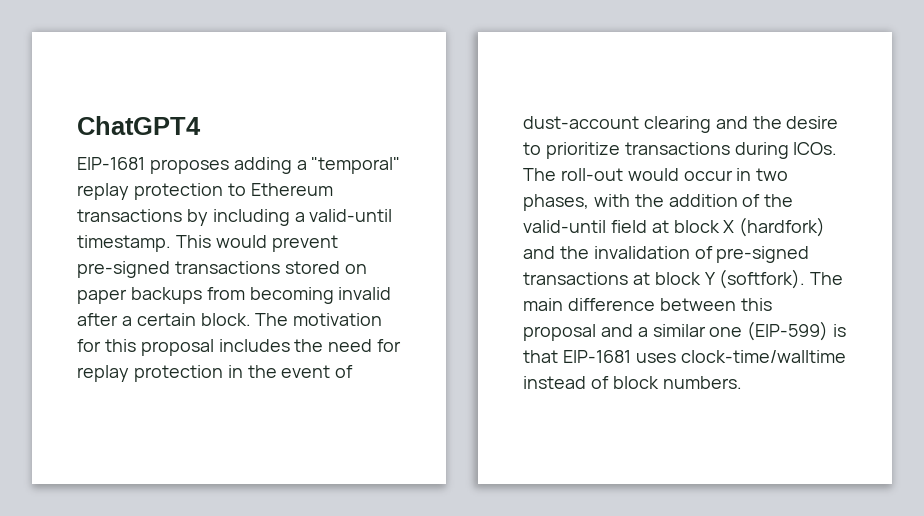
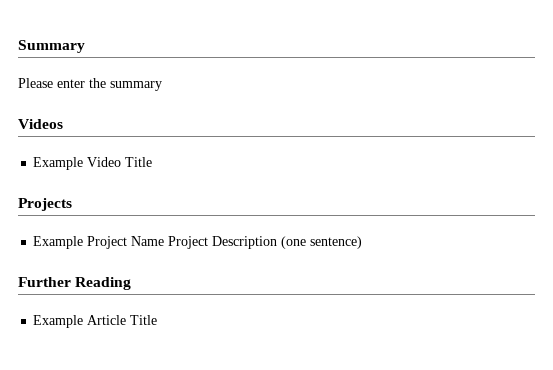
- ChatGPT4
- EIP-1681 proposes adding a "temporal" replay protection to Ethereum transactions by including a valid-until timestamp. This would prevent pre-signed transactions stored on paper backups from becoming invalid after a certain block. The motivation for this proposal includes the need for replay protection in the event of dust-account clearing and the desire to prioritize transactions during ICOs. The roll-out would occur in two phases, with the addition of the valid-until field at block X (hardfork) and the invalidation of pre-signed transactions at block Y (softfork). The main difference between this proposal and a similar one (EIP-599) is that EIP-1681 uses clock-time/walltime instead of block numbers.
+ Summary
+ Please enter the summary
+ Videos
+ Example Video Title
+ Projects
+ Example Project Name Project Description (one sentence)
+ Further Reading
+ Example Article Title

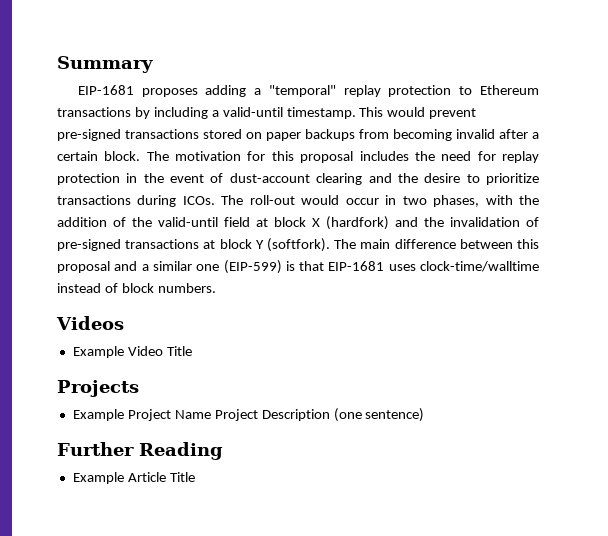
- Please enter the summary
+ EIP-1681 proposes adding a "temporal" replay protection to Ethereum transactions by including a valid-until timestamp. This would prevent pre-signed transactions stored on paper backups from becoming invalid after a certain block. The motivation for this proposal includes the need for replay protection in the event of dust-account clearing and the desire to prioritize transactions during ICOs. The roll-out would occur in two phases, with the addition of the valid-until field at block X (hardfork) and the invalidation of pre-signed transactions at block Y (softfork). The main difference between this proposal and a similar one (EIP-599) is that EIP-1681 uses clock-time/walltime instead of block numbers.

